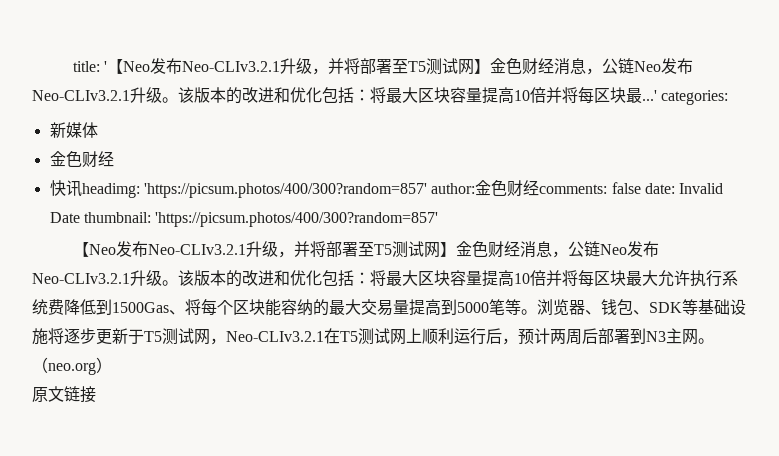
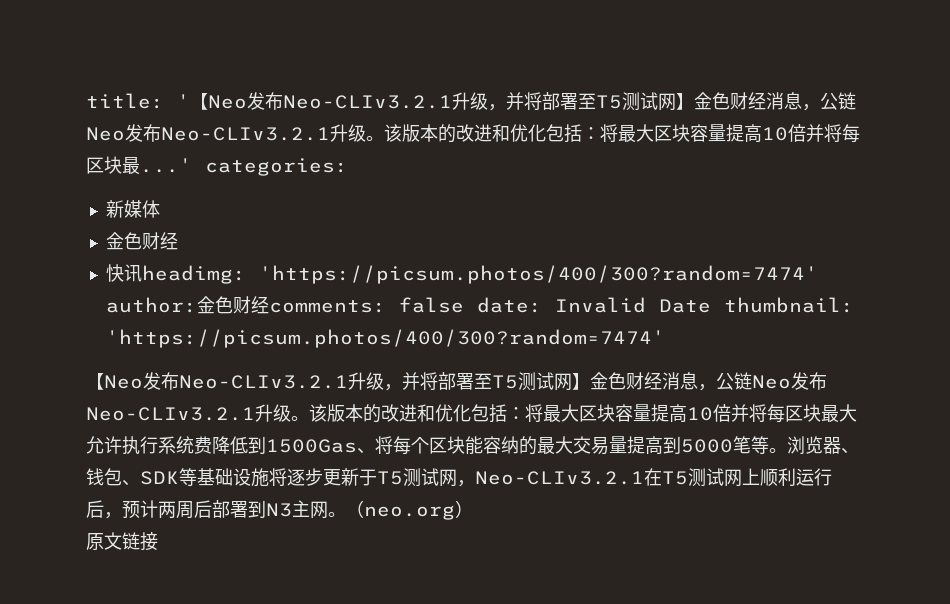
- 快讯headimg: 'https://picsum.photos/400/300?random=857' author:金色财经comments: false date: Invalid Date thumbnail: 'https://picsum.photos/400/300?random=857'
+ 快讯headimg: 'https://picsum.photos/400/300?random=7474' author:金色财经comments: false date: Invalid Date thumbnail: 'https://picsum.photos/400/300?random=7474'

